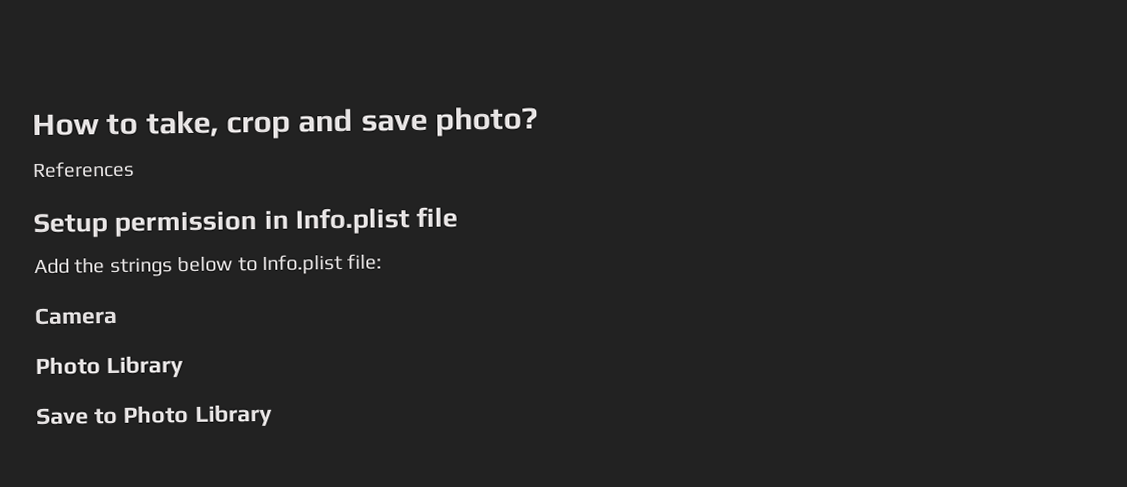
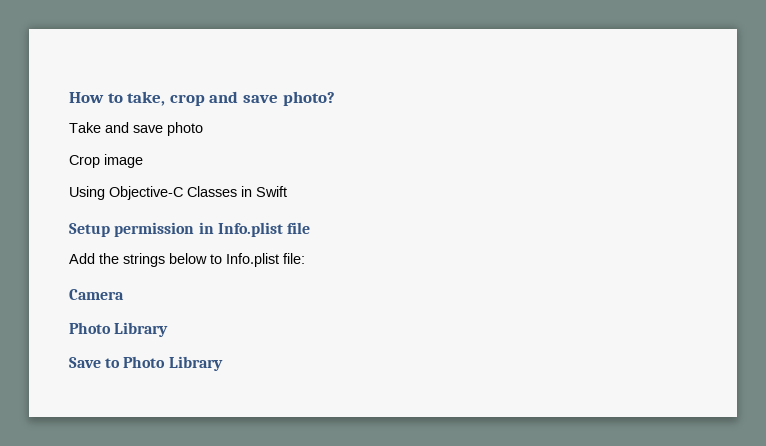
- References
+ Take and save photo
+ Crop image
+ Using Objective-C Classes in Swift

